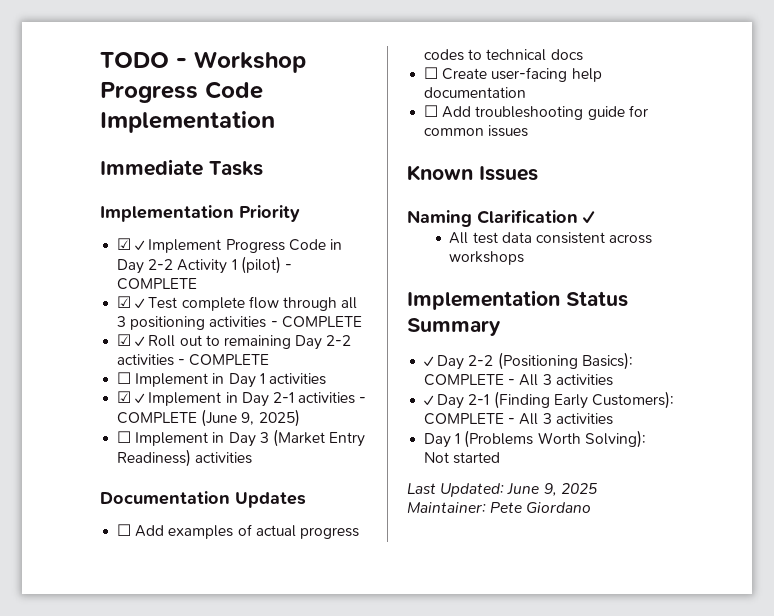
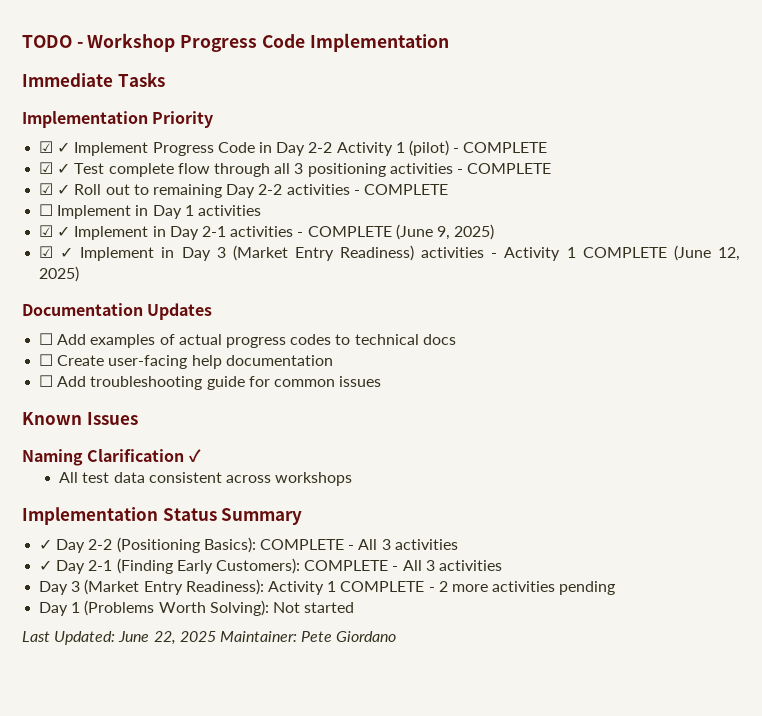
- ☐ Implement in Day 3 (Market Entry Readiness) activities
+ ☑ ✓ Implement in Day 3 (Market Entry Readiness) activities - Activity 1 COMPLETE (June 12, 2025)
+ Day 3 (Market Entry Readiness): Activity 1 COMPLETE - 2 more activities pending
- Last Updated: June 9, 2025 Maintainer: Pete Giordano
+ Last Updated: June 22, 2025 Maintainer: Pete Giordano

